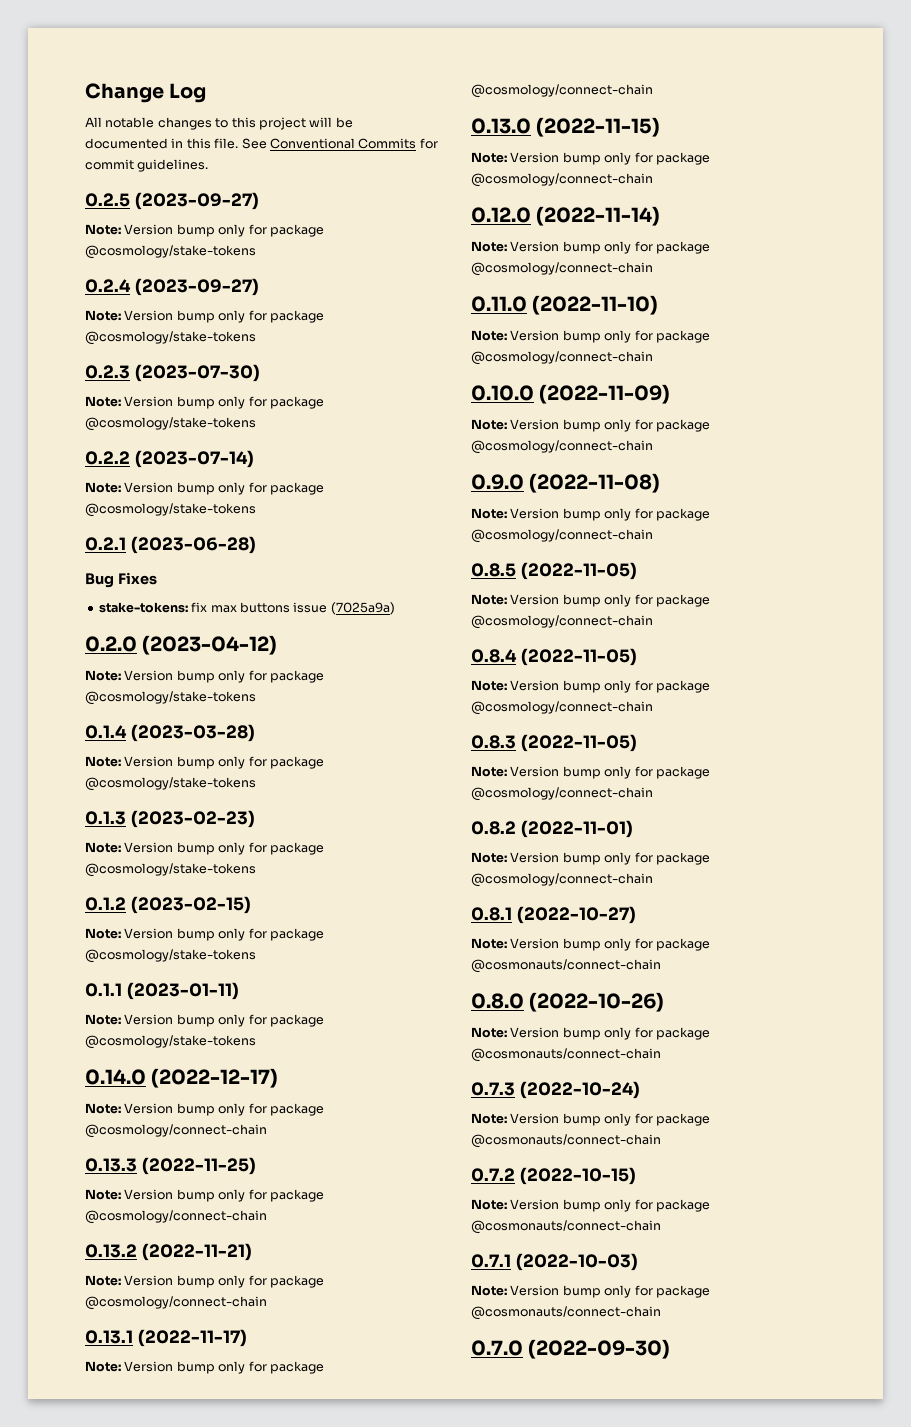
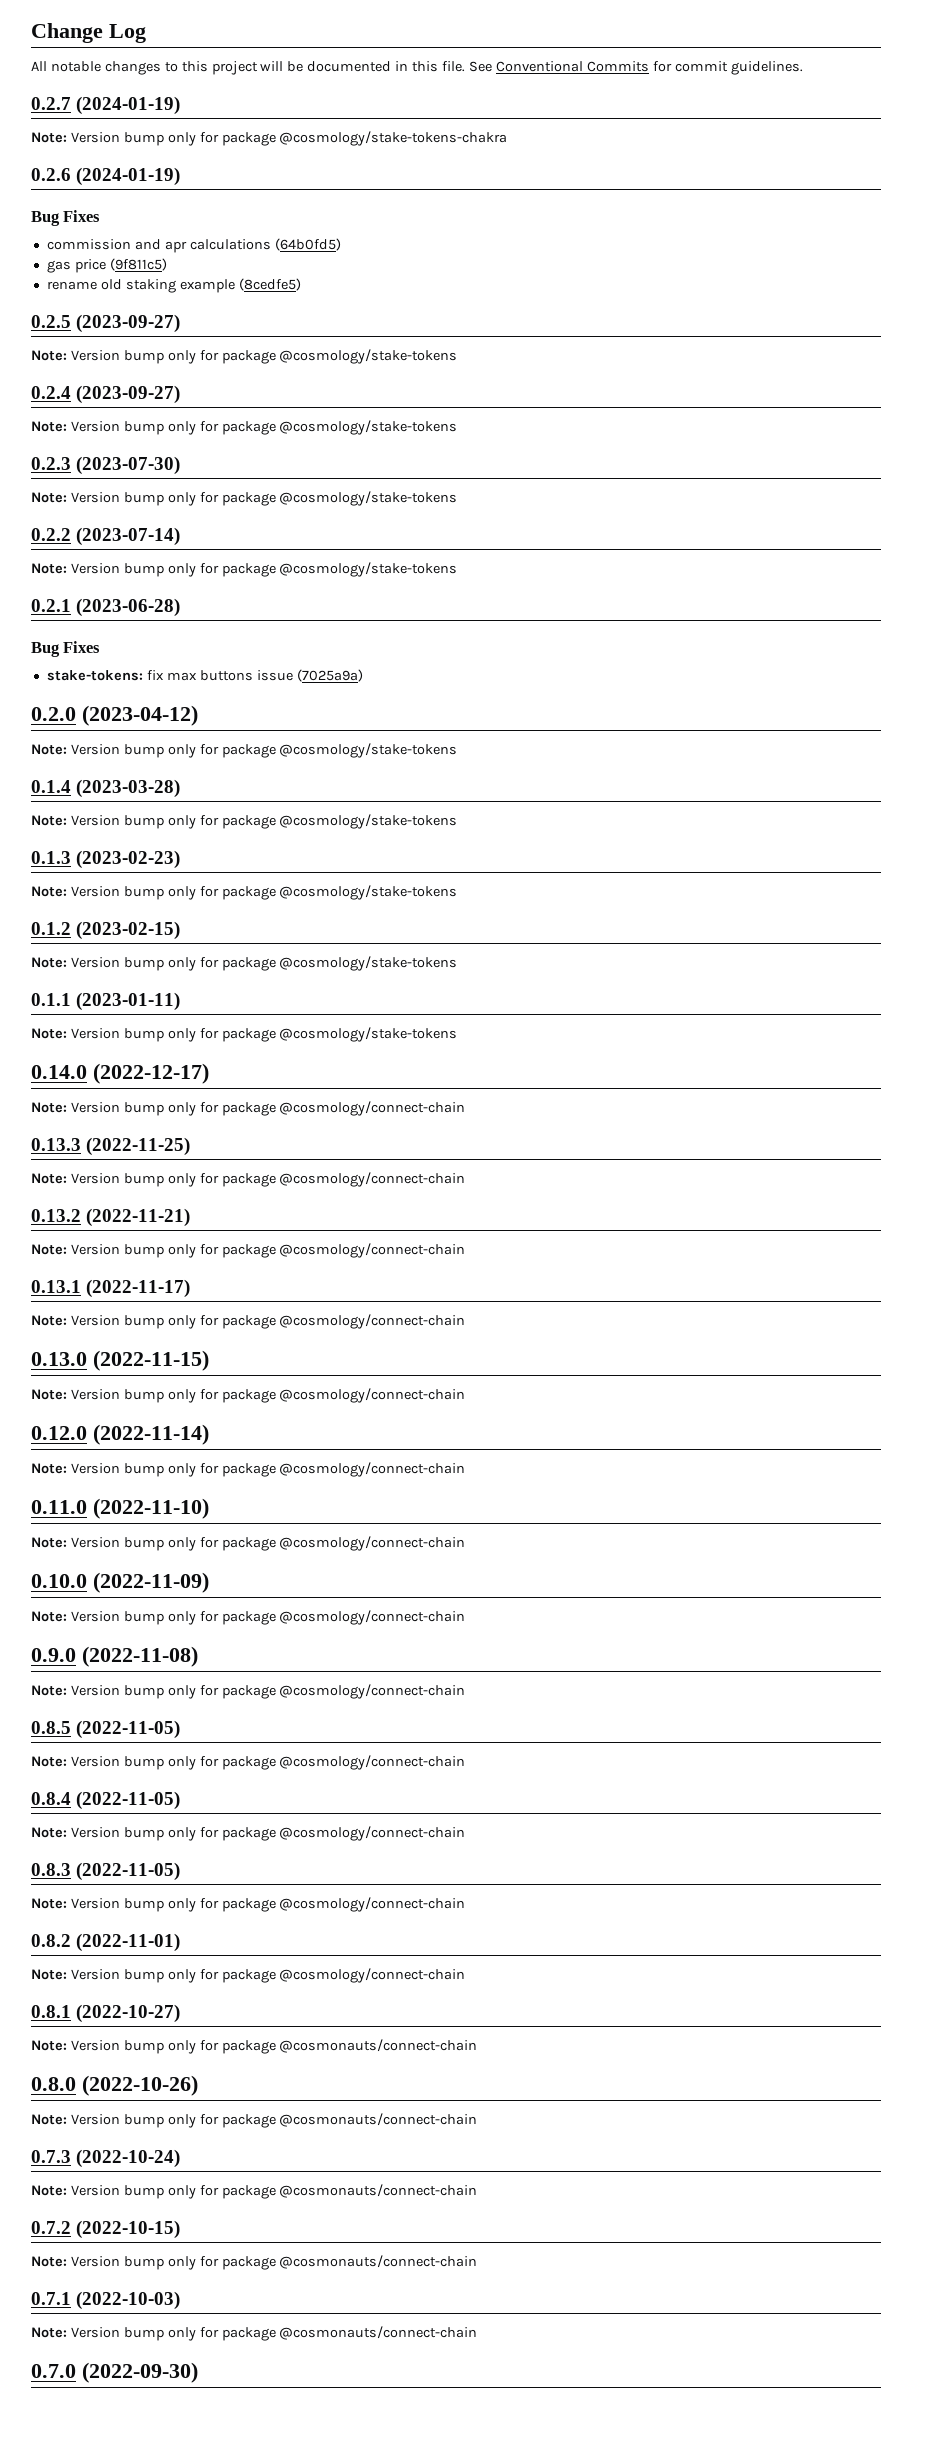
+ 0.2.7 (2024-01-19)
+ Note: Version bump only for package @cosmology/stake-tokens-chakra
+ 0.2.6 (2024-01-19)
+ Bug Fixes
+ commission and apr calculations (64b0fd5)
+ gas price (9f811c5)
+ rename old staking example (8cedfe5)

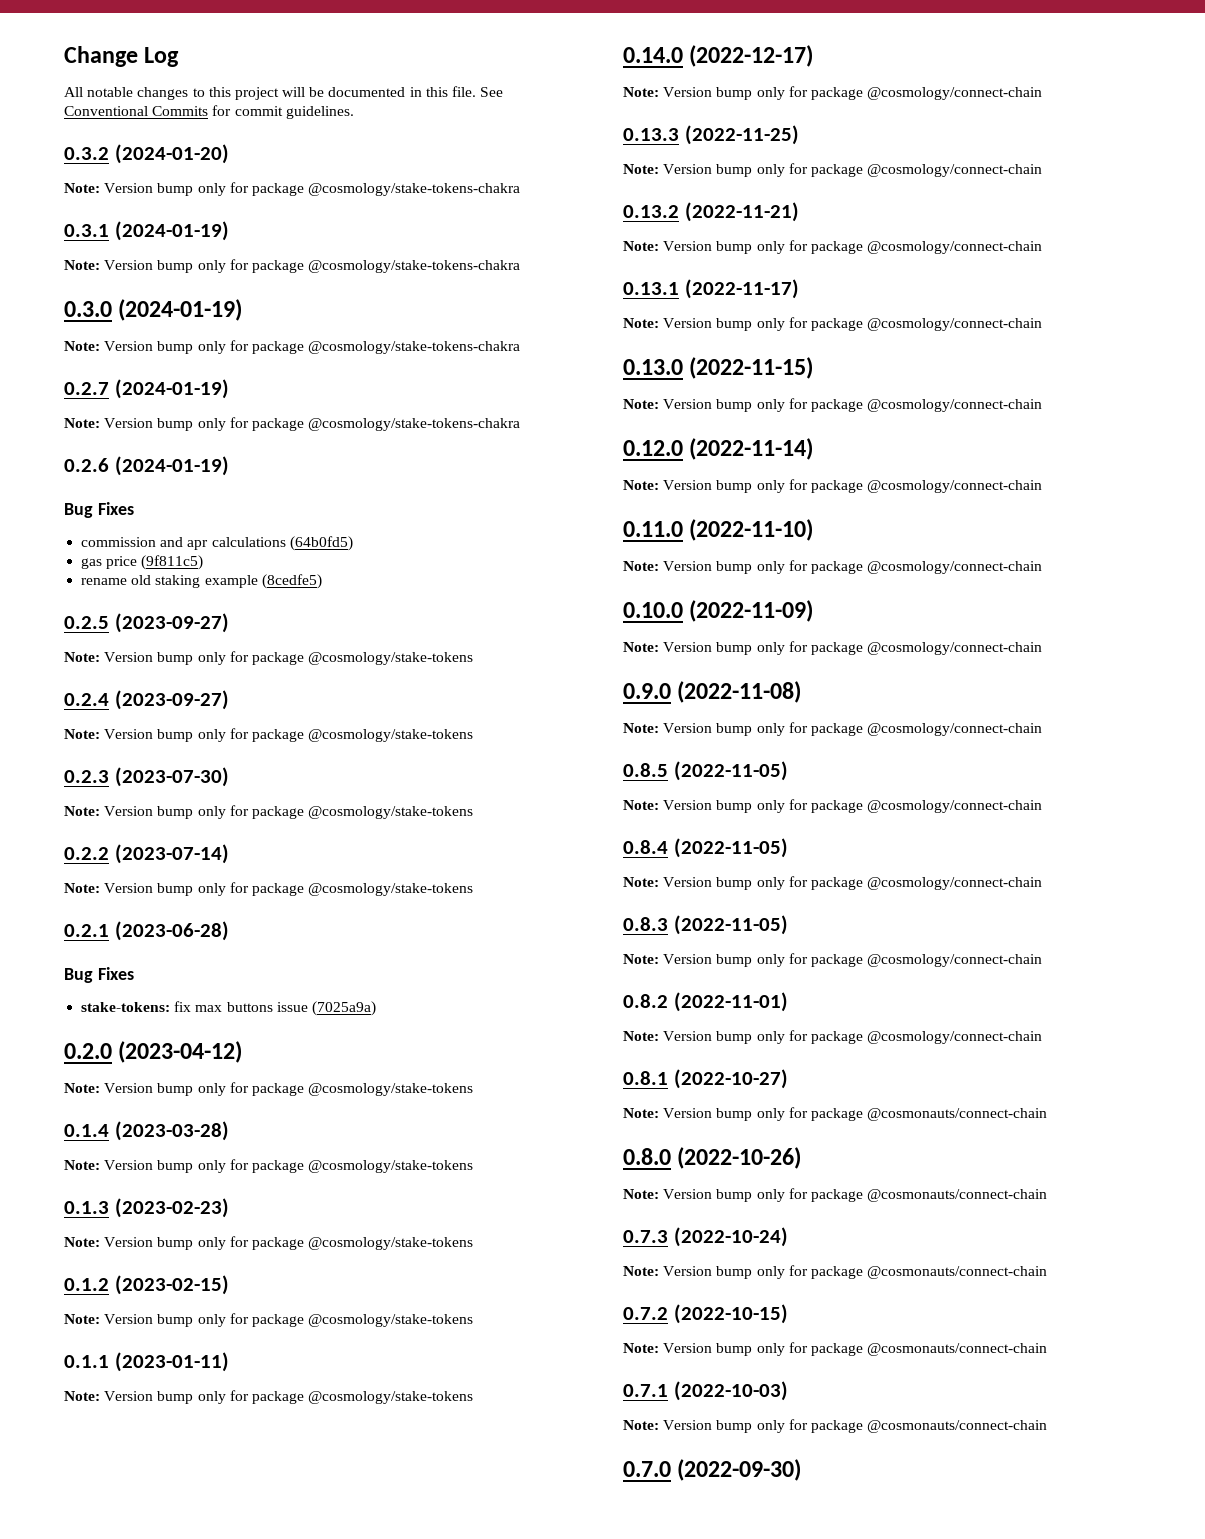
+ 0.3.2 (2024-01-20)
+ Note: Version bump only for package @cosmology/stake-tokens-chakra
+ 0.3.1 (2024-01-19)
+ Note: Version bump only for package @cosmology/stake-tokens-chakra
+ 0.3.0 (2024-01-19)
+ Note: Version bump only for package @cosmology/stake-tokens-chakra

